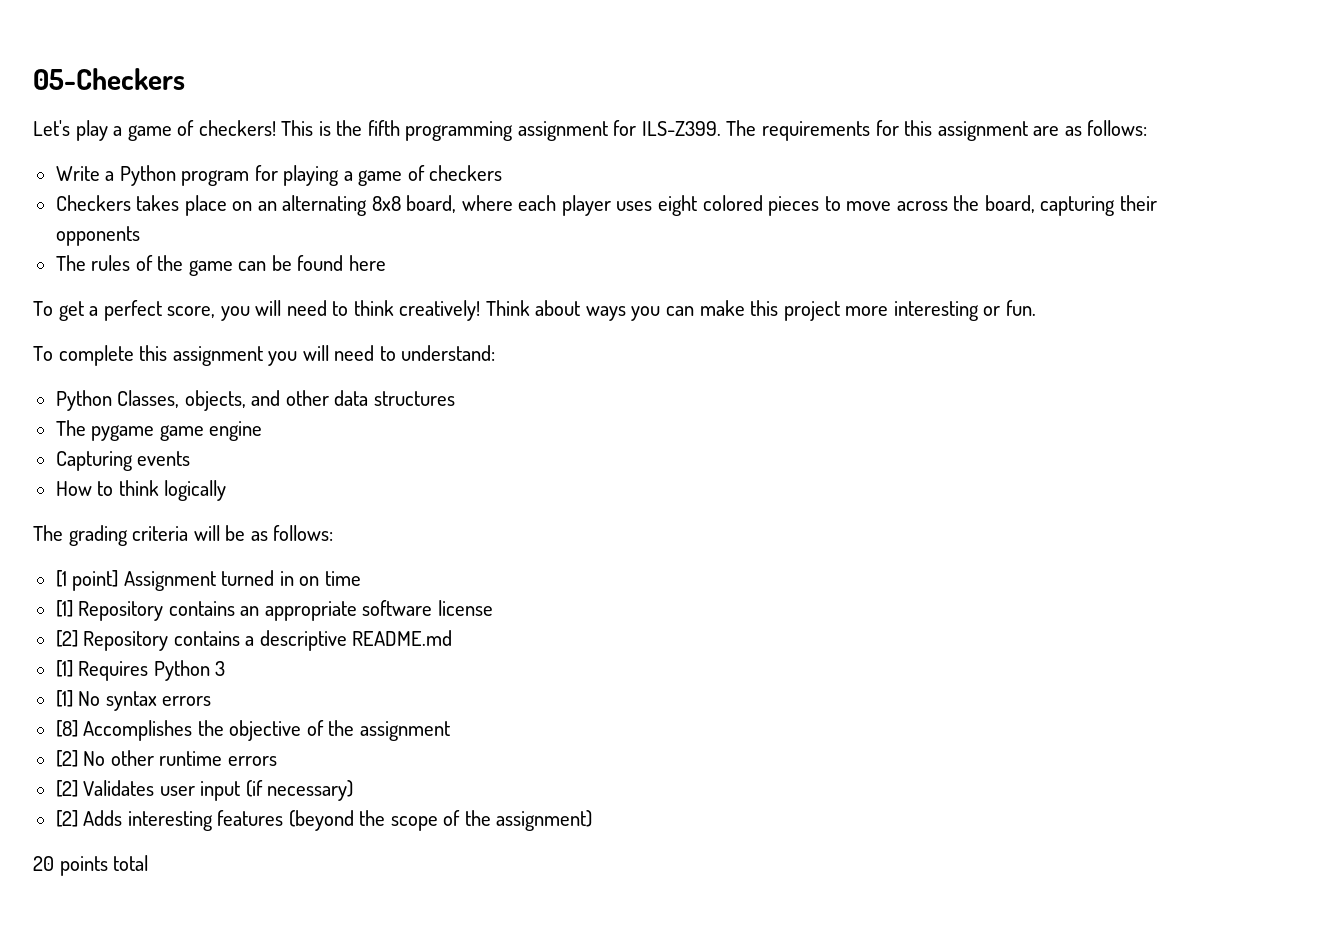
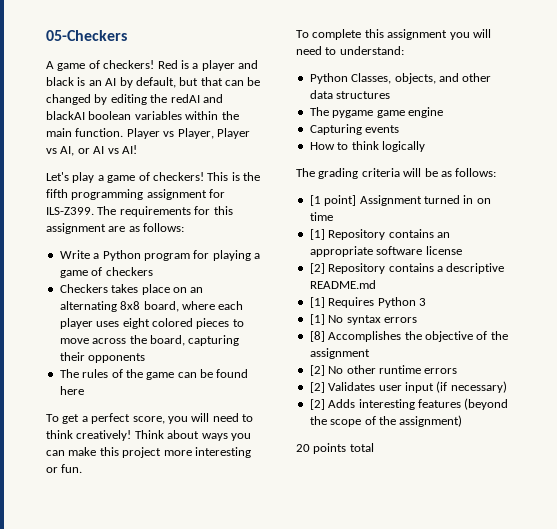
+ A game of checkers! Red is a player and black is an AI by default, but that can be changed by editing the redAI and blackAI boolean variables within the main function. Player vs Player, Player vs AI, or AI vs AI!

